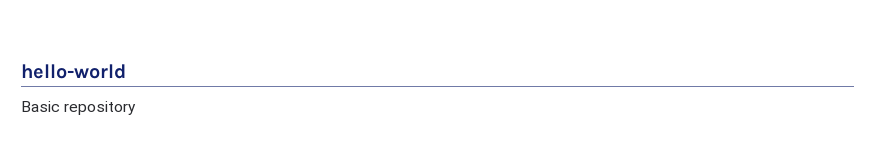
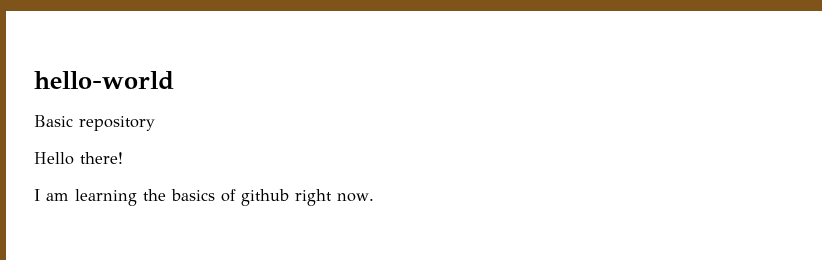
+ Hello there!
+ I am learning the basics of github right now.

